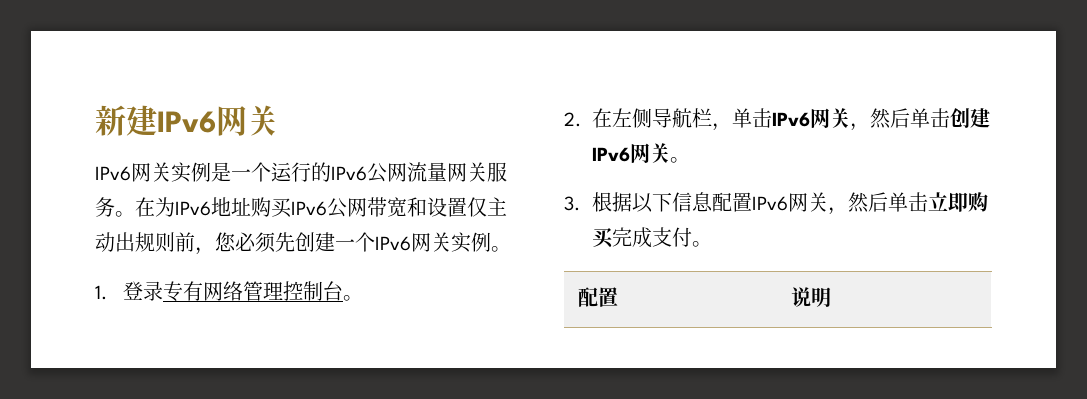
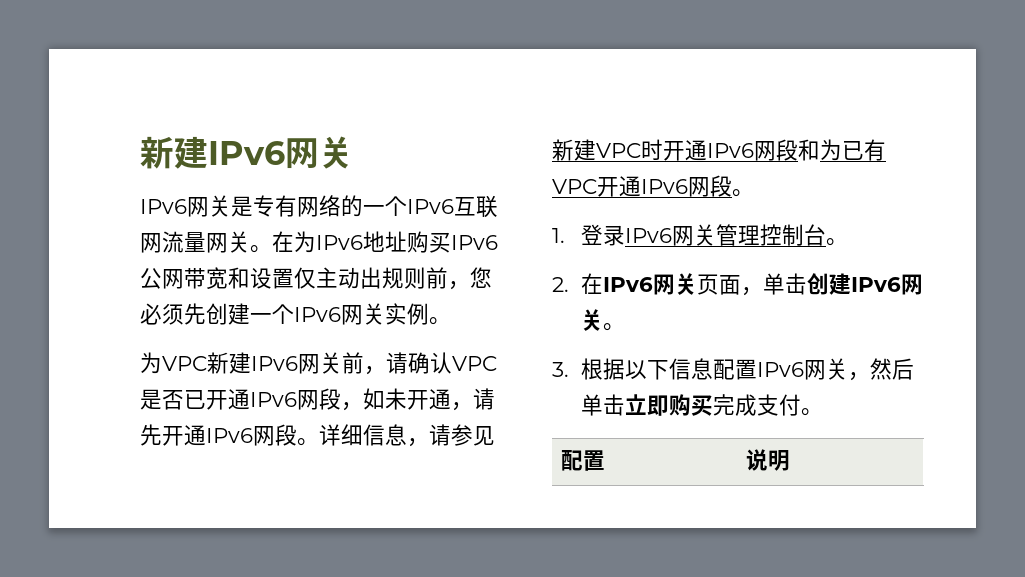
- IPv6网关实例是一个运行的IPv6公网流量网关服务。
+ IPv6网关是专有网络的一个IPv6互联网流量网关。
+ 为VPC新建IPv6网关前，请确认VPC是否已开通IPv6网段，如未开通，请先开通IPv6网段。详细信息，请参见新建VPC时开通IPv6网段和为已有VPC开通IPv6网段。
- 1.登录专有网络管理控制台。
+ 1.登录IPv6网关管理控制台。
- 2.在左侧导航栏，单击IPv6网关，然后单击创建IPv6网关。
+ 2.在IPv6网关页面，单击创建IPv6网关。

